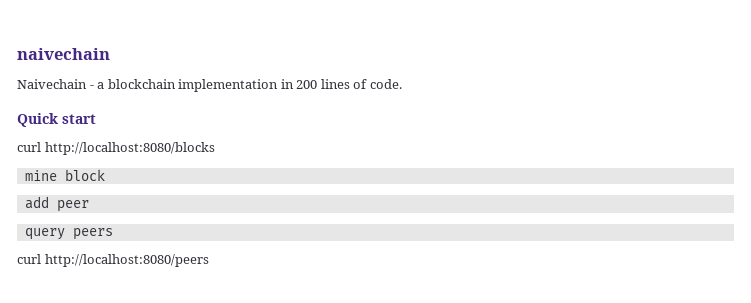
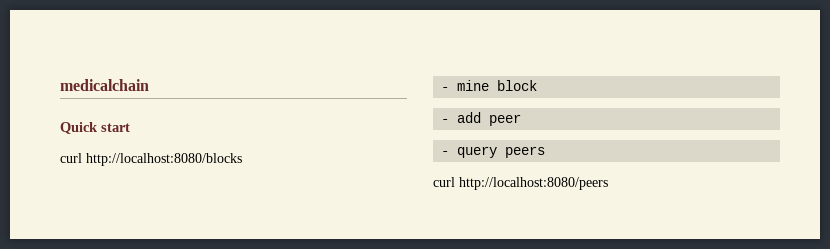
- naivechain
- Naivechain - a blockchain implementation in 200 lines of code.
+ medicalchain
- mine block
+ - mine block
- add peer
+ - add peer
- query peers
+ - query peers

